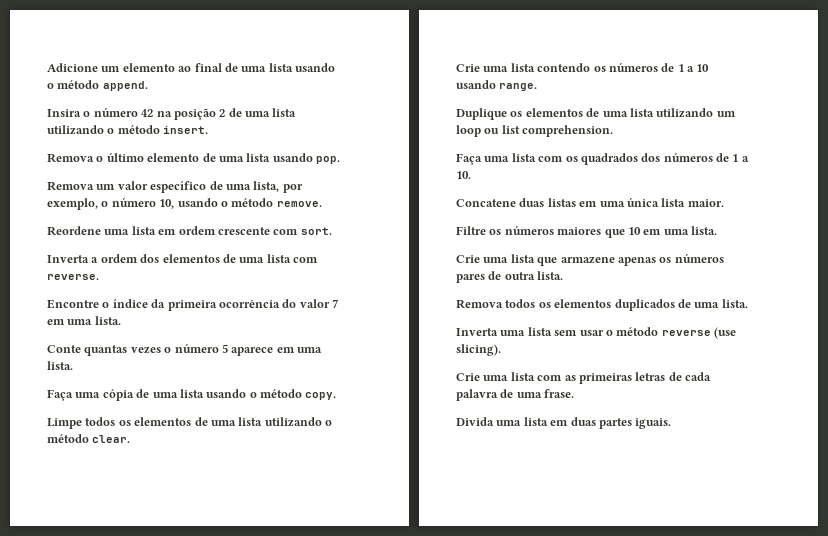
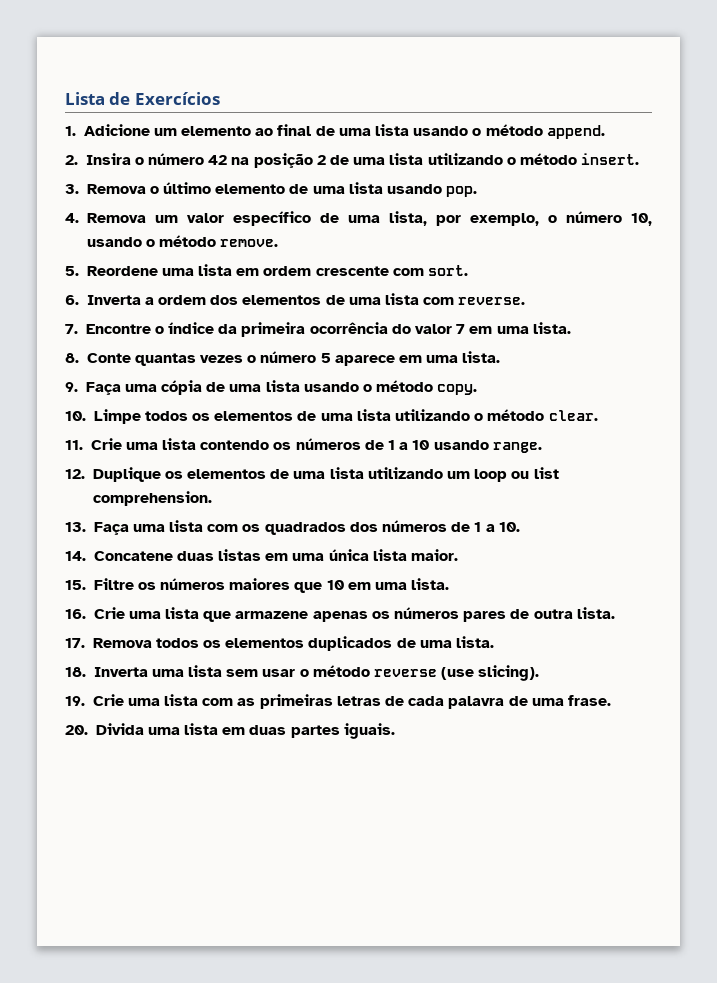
- Adicione um elemento ao final de uma lista usando o método append.
+ Lista de Exercícios
+ 1. Adicione um elemento ao final de uma lista usando o método append.
- Insira o número 42 na posição 2 de uma lista utilizando o método insert.
+ 2. Insira o número 42 na posição 2 de uma lista utilizando o método insert.
- Remova o último elemento de uma lista usando pop.
+ 3. Remova o último elemento de uma lista usando pop.
- Remova um valor específico de uma lista, por exemplo, o número 10, usando o método remove.
+ 4. Remova um valor específico de uma lista, por exemplo, o número 10, usando o método remove.
- Reordene uma lista em ordem crescente com sort.
+ 5. Reordene uma lista em ordem crescente com sort.
- Inverta a ordem dos elementos de uma lista com reverse.
+ 6. Inverta a ordem dos elementos de uma lista com reverse.
- Encontre o índice da primeira ocorrência do valor 7 em uma lista.
+ 7. Encontre o índice da primeira ocorrência do valor 7 em uma lista.
- Conte quantas vezes o número 5 aparece em uma lista.
+ 8. Conte quantas vezes o número 5 aparece em uma lista.
- Faça uma cópia de uma lista usando o método copy.
+ 9. Faça uma cópia de uma lista usando o método copy.
- Limpe todos os elementos de uma lista utilizando o método clear.
+ 10. Limpe todos os elementos de uma lista utilizando o método clear.
- Crie uma lista contendo os números de 1 a 10 usando range.
+ 11. Crie uma lista contendo os números de 1 a 10 usando range.
- Duplique os elementos de uma lista utilizando um loop ou list comprehension.
+ 12. Duplique os elementos de uma lista utilizando um loop ou list comprehension.
- Faça uma lista com os quadrados dos números de 1 a 10.
+ 13. Faça uma lista com os quadrados dos números de 1 a 10.
- Concatene duas listas em uma única lista maior.
+ 14. Concatene duas listas em uma única lista maior.
- Filtre os números maiores que 10 em uma lista.
+ 15. Filtre os números maiores que 10 em uma lista.
- Crie uma lista que armazene apenas os números pares de outra lista.
+ 16. Crie uma lista que armazene apenas os números pares de outra lista.
- Remova todos os elementos duplicados de uma lista.
+ 17. Remova todos os elementos duplicados de uma lista.
- Inverta uma lista sem usar o método reverse (use slicing).
+ 18. Inverta uma lista sem usar o método reverse (use slicing).
- Crie uma lista com as primeiras letras de cada palavra de uma frase.
+ 19. Crie uma lista com as primeiras letras de cada palavra de uma frase.
- Divida uma lista em duas partes iguais.
+ 20. Divida uma lista em duas partes iguais.

